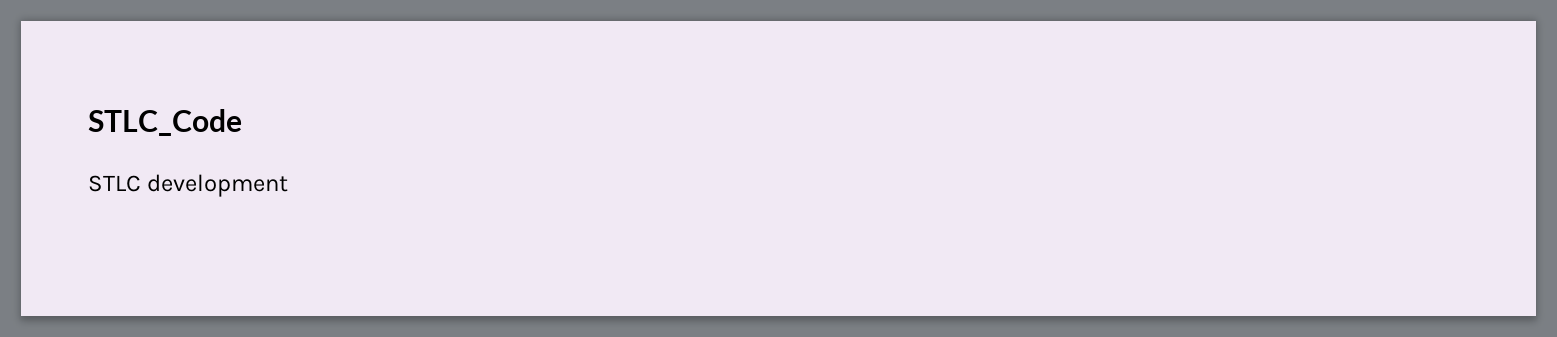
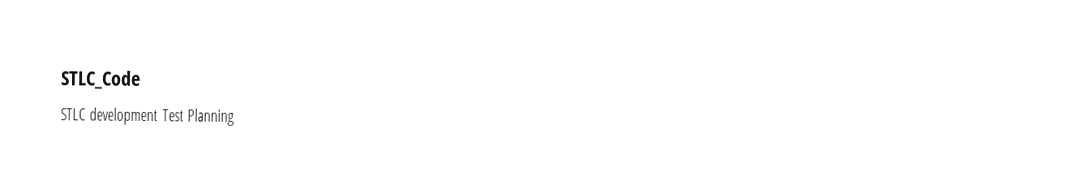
- STLC development
+ STLC development Test Planning

